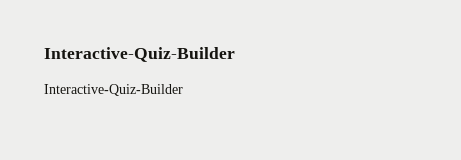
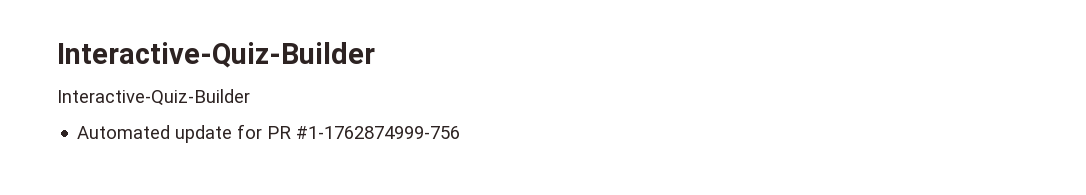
+ Automated update for PR #1-1762874999-756

